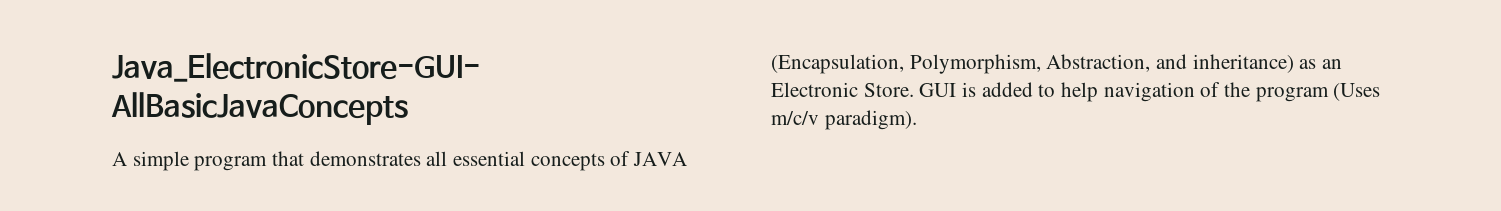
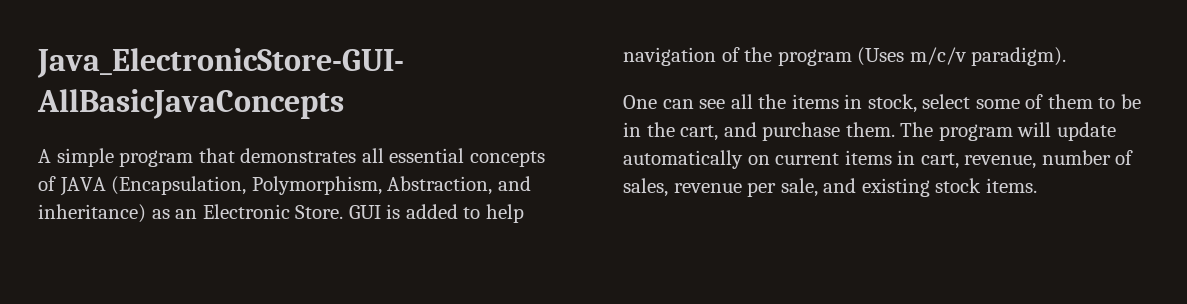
+ One can see all the items in stock, select some of them to be in the cart, and purchase them. The program will update automatically on current items in cart, revenue, number of sales, revenue per sale, and existing stock items.

